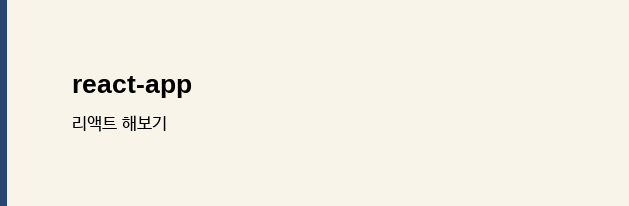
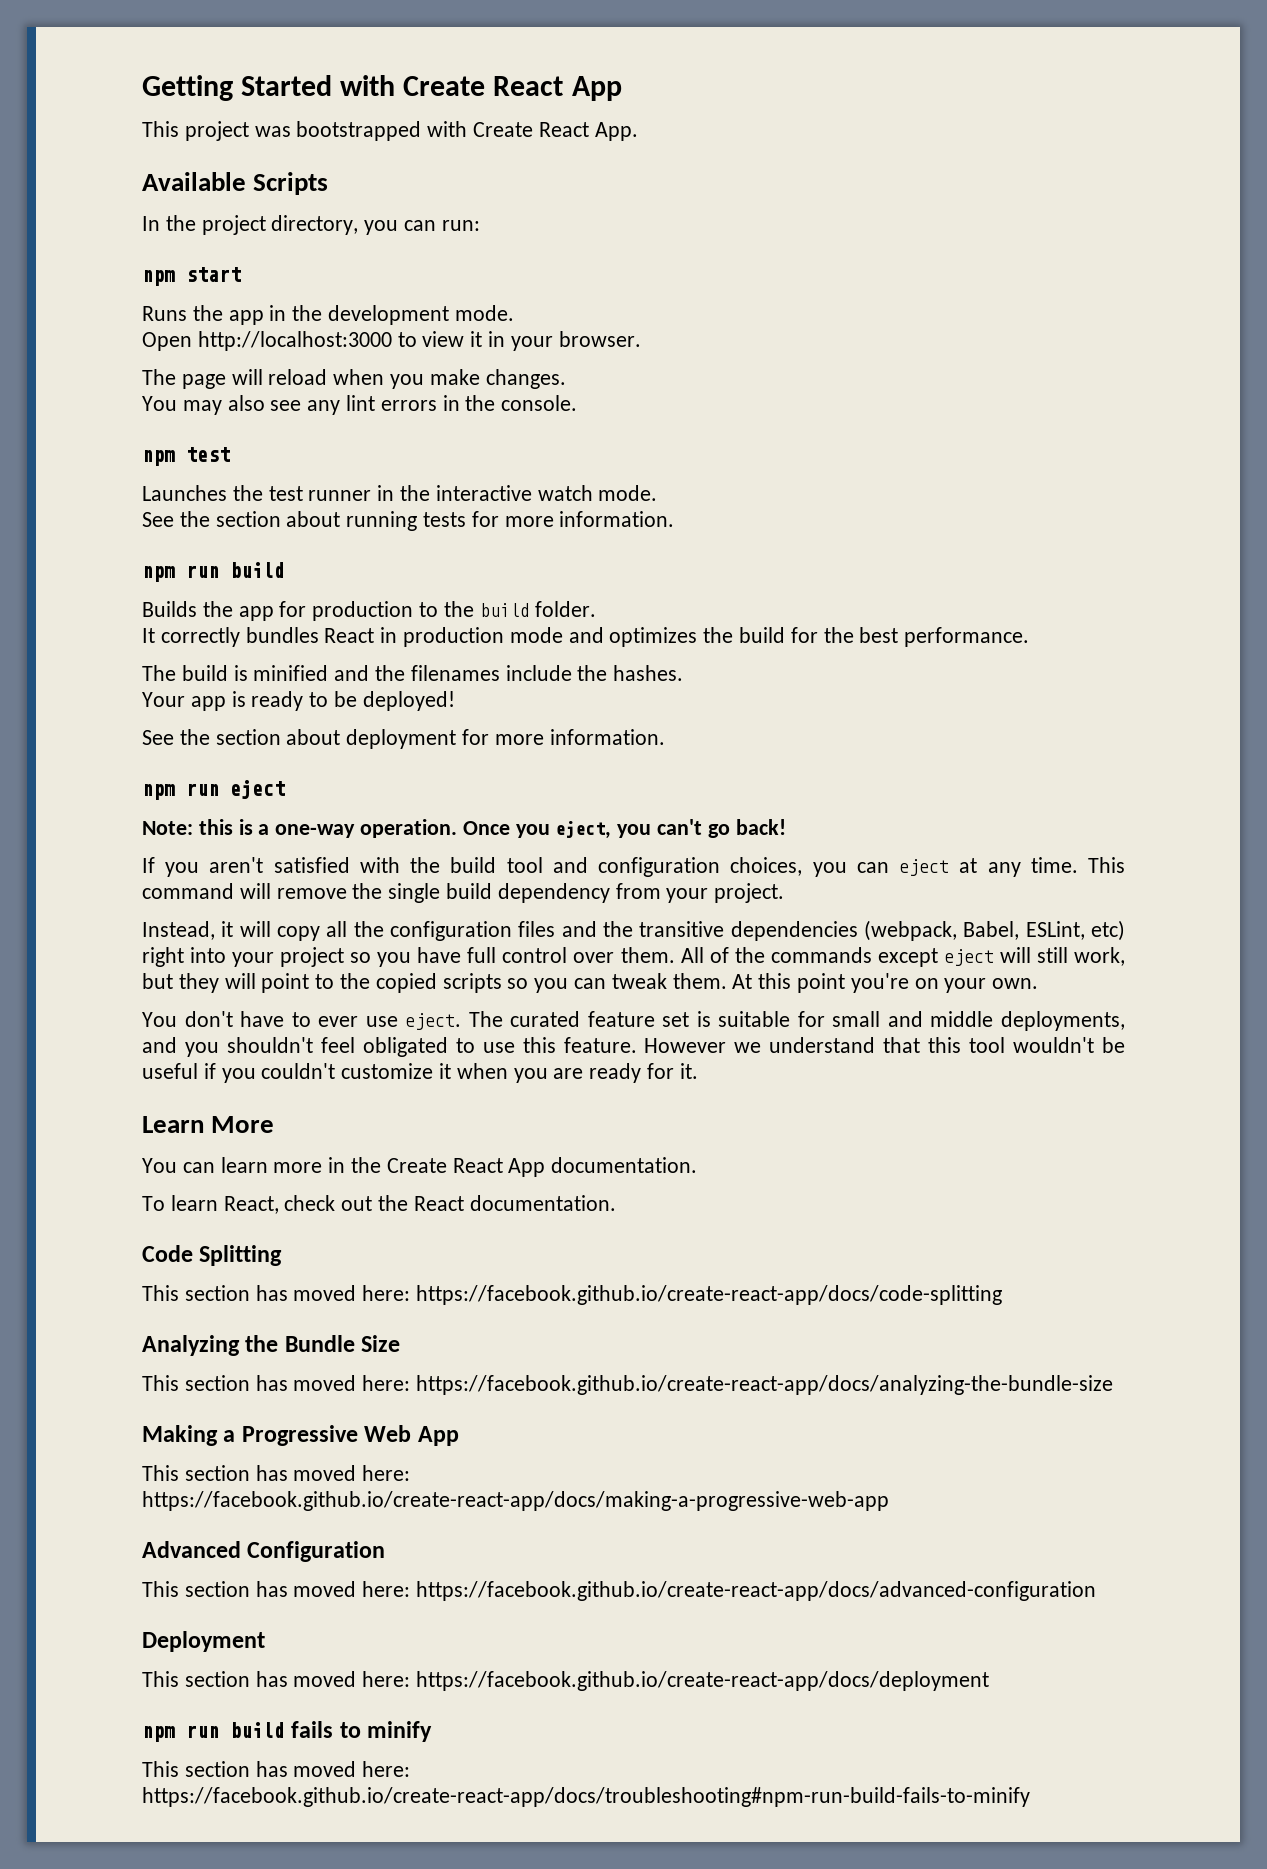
- react-app
- 리액트 해보기
+ Getting Started with Create React App
+ This project was bootstrapped with Create React App.
+ Available Scripts
+ In the project directory, you can run:
+ npm start
+ Runs the app in the development mode.
+ Open http://localhost:3000 to view it in your browser.
+ The page will reload when you make changes.
+ You may also see any lint errors in the console.
+ npm test
+ Launches the test runner in the interactive watch mode.
+ See the section about running tests for more information.
+ npm run build
+ Builds the app for production to the build folder.
+ It correctly bundles React in production mode and optimizes the build for the best performance.
+ The build is minified and the filenames include the hashes.
+ Your app is ready to be deployed!
+ See the section about deployment for more information.
+ npm run eject
+ Note: this is a one-way operation. Once you eject, you can't go back!
+ If you aren't satisfied with the build tool and configuration choices, you can eject at any time. This command will remove the single build dependency from your project.
+ Instead, it will copy all the configuration files and the transitive dependencies (webpack, Babel, ESLint, etc) right into your project so you have full control over them. All of the commands except eject will still work, but they will point to the copied scripts so you can tweak them. At this point you're on your own.
+ You don't have to ever use eject. The curated feature set is suitable for small and middle deployments, and you shouldn't feel obligated to use this feature. However we understand that this tool wouldn't be useful if you couldn't customize it when you are ready for it.
+ Learn More
+ You can learn more in the Create React App documentation.
+ To learn React, check out the React documentation.
+ Code Splitting
+ This section has moved here: https://facebook.github.io/create-react-app/docs/code-splitting
+ Analyzing the Bundle Size
+ This section has moved here: https://facebook.github.io/create-react-app/docs/analyzing-the-bundle-size
+ Making a Progressive Web App
+ This section has moved here: https://facebook.github.io/create-react-app/docs/making-a-progressive-web-app
+ Advanced Configuration
+ This section has moved here: https://facebook.github.io/create-react-app/docs/advanced-configuration
+ Deployment
+ This section has moved here: https://facebook.github.io/create-react-app/docs/deployment
+ npm run build fails to minify
+ This section has moved here: https://facebook.github.io/create-react-app/docs/troubleshooting#npm-run-build-fails-to-minify

